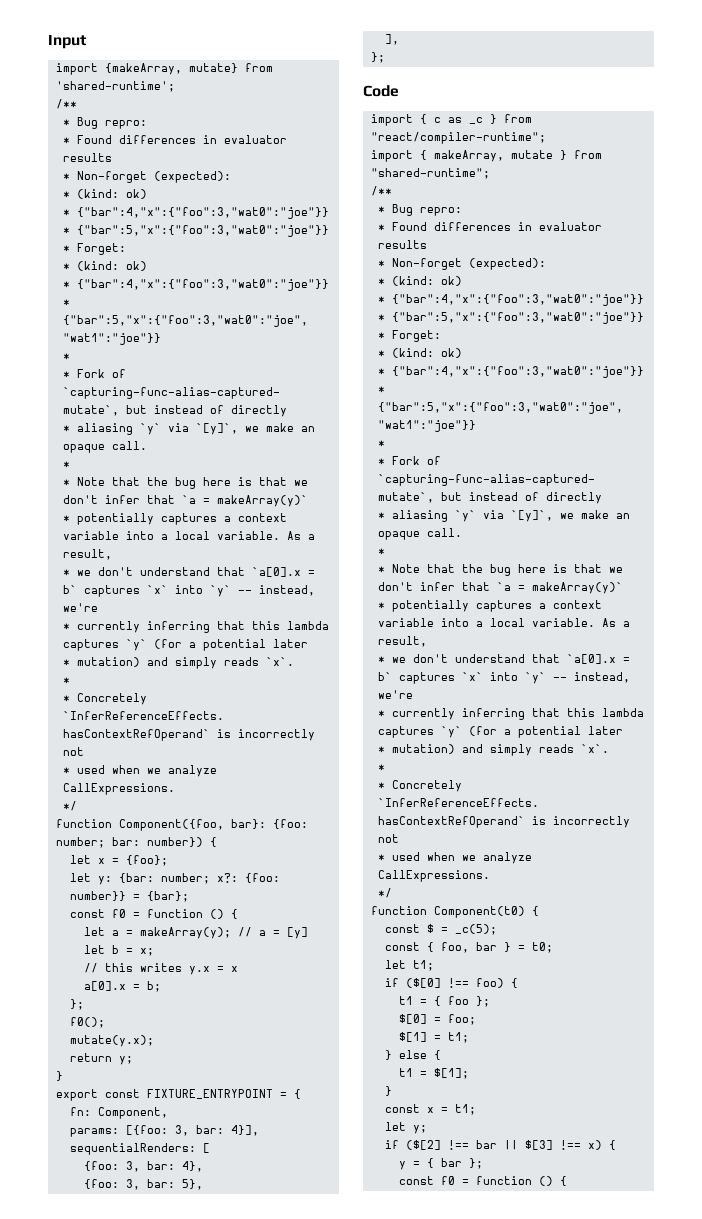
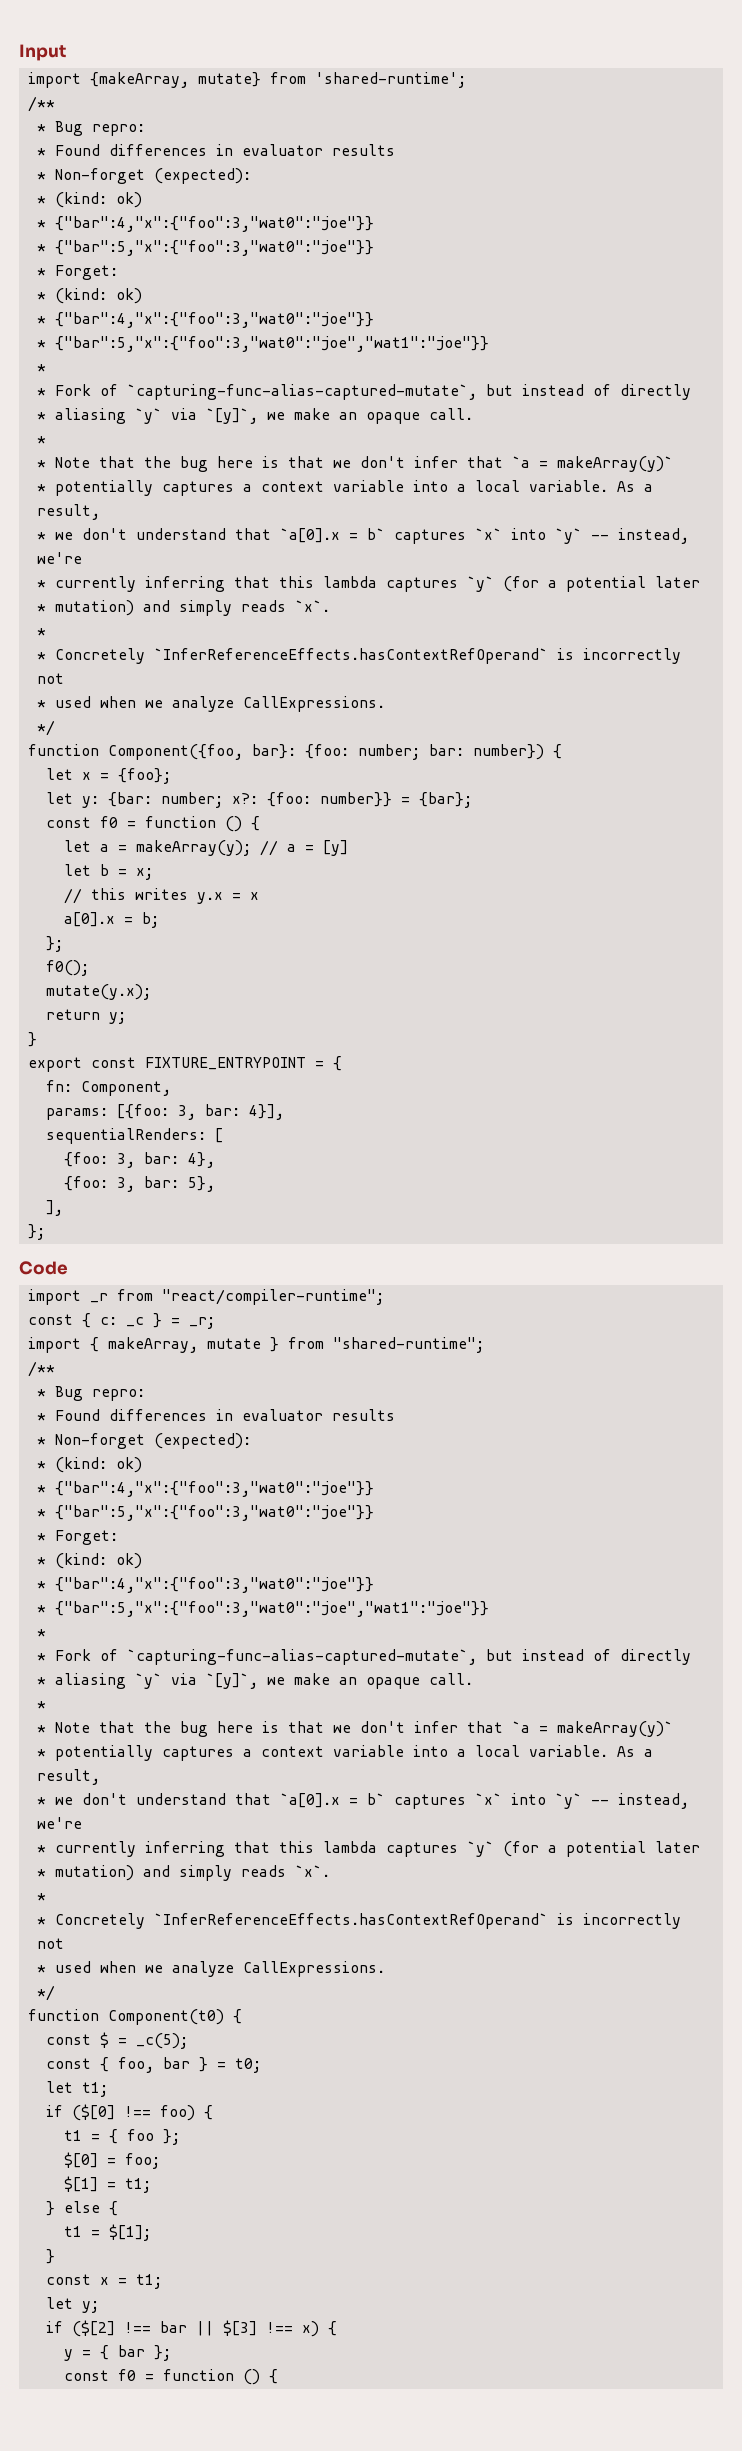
- import { c as _c } from "react/compiler-runtime";
+ import _r from "react/compiler-runtime";
+ const { c: _c } = _r;

